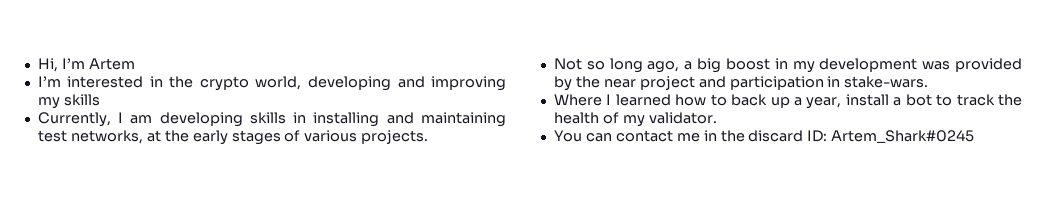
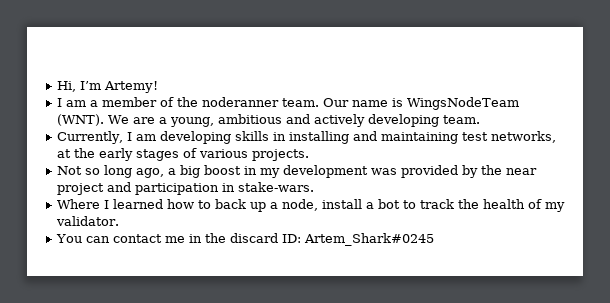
- Hi, I’m Artem
- I’m interested in the crypto world, developing and improving my skills
+ Hi, I’m Artemу!
+ I am a member of the noderanner team. Our name is WingsNodeTeam (WNT). We are a young, ambitious and actively developing team.
- Where I learned how to back up a year, install a bot to track the health of my validator.
+ Where I learned how to back up a node, install a bot to track the health of my validator.

